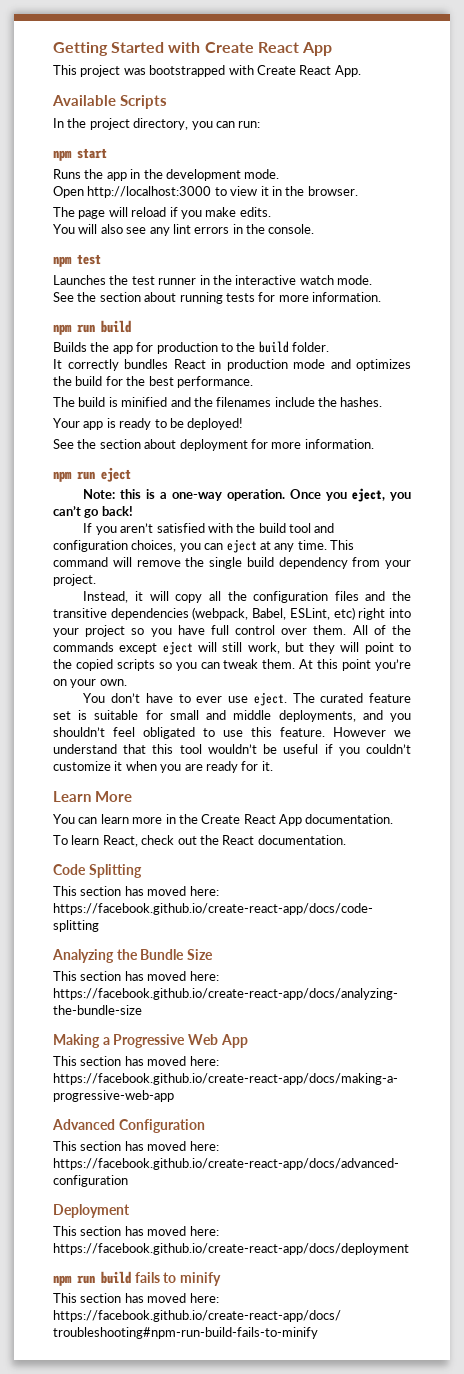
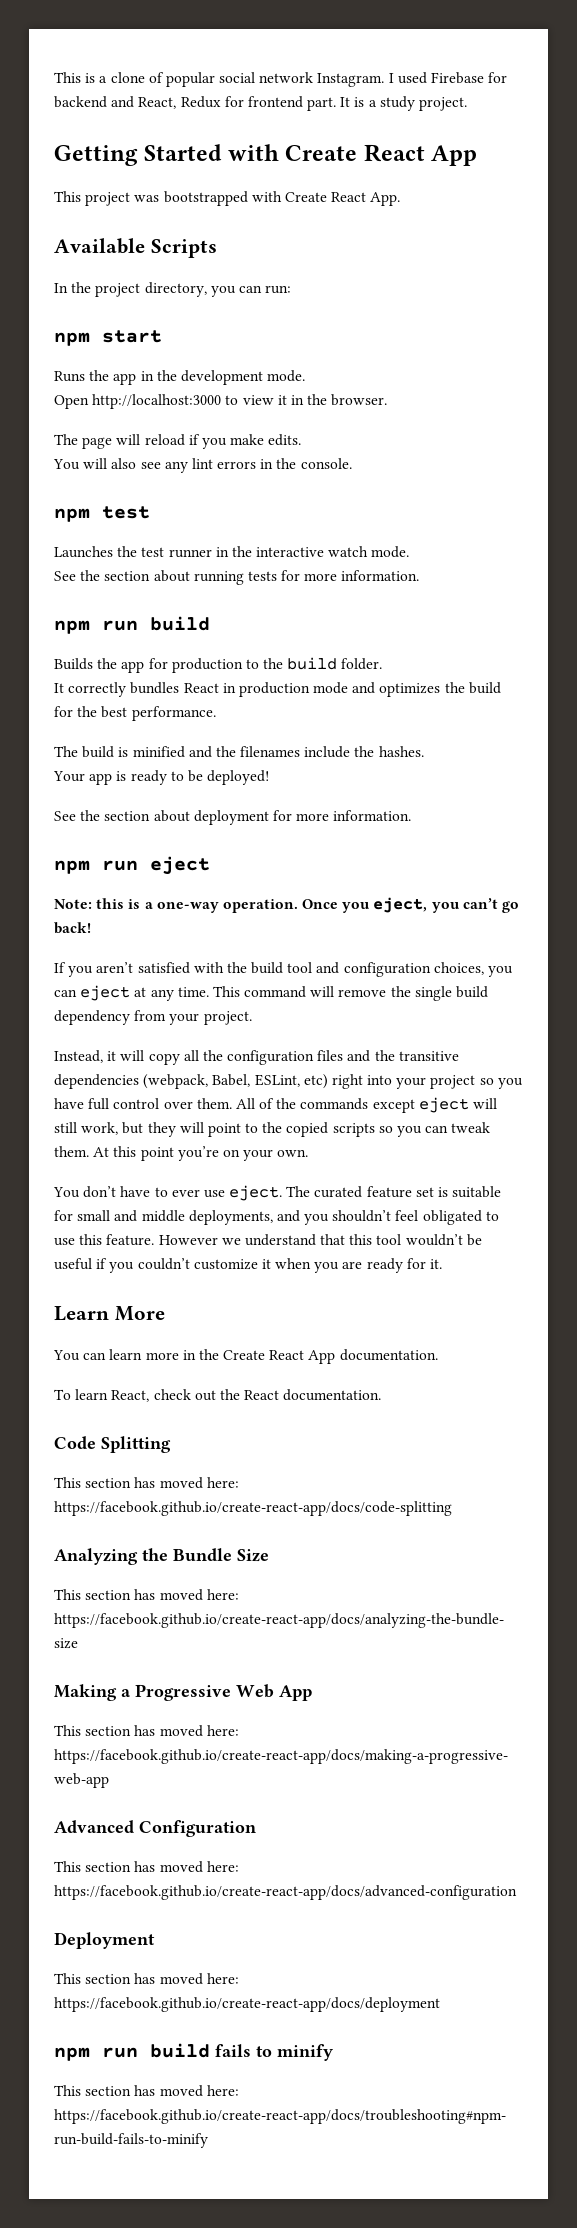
+ This is a clone of popular social network Instagram. I used Firebase for backend and React, Redux for frontend part. It is a study project.

